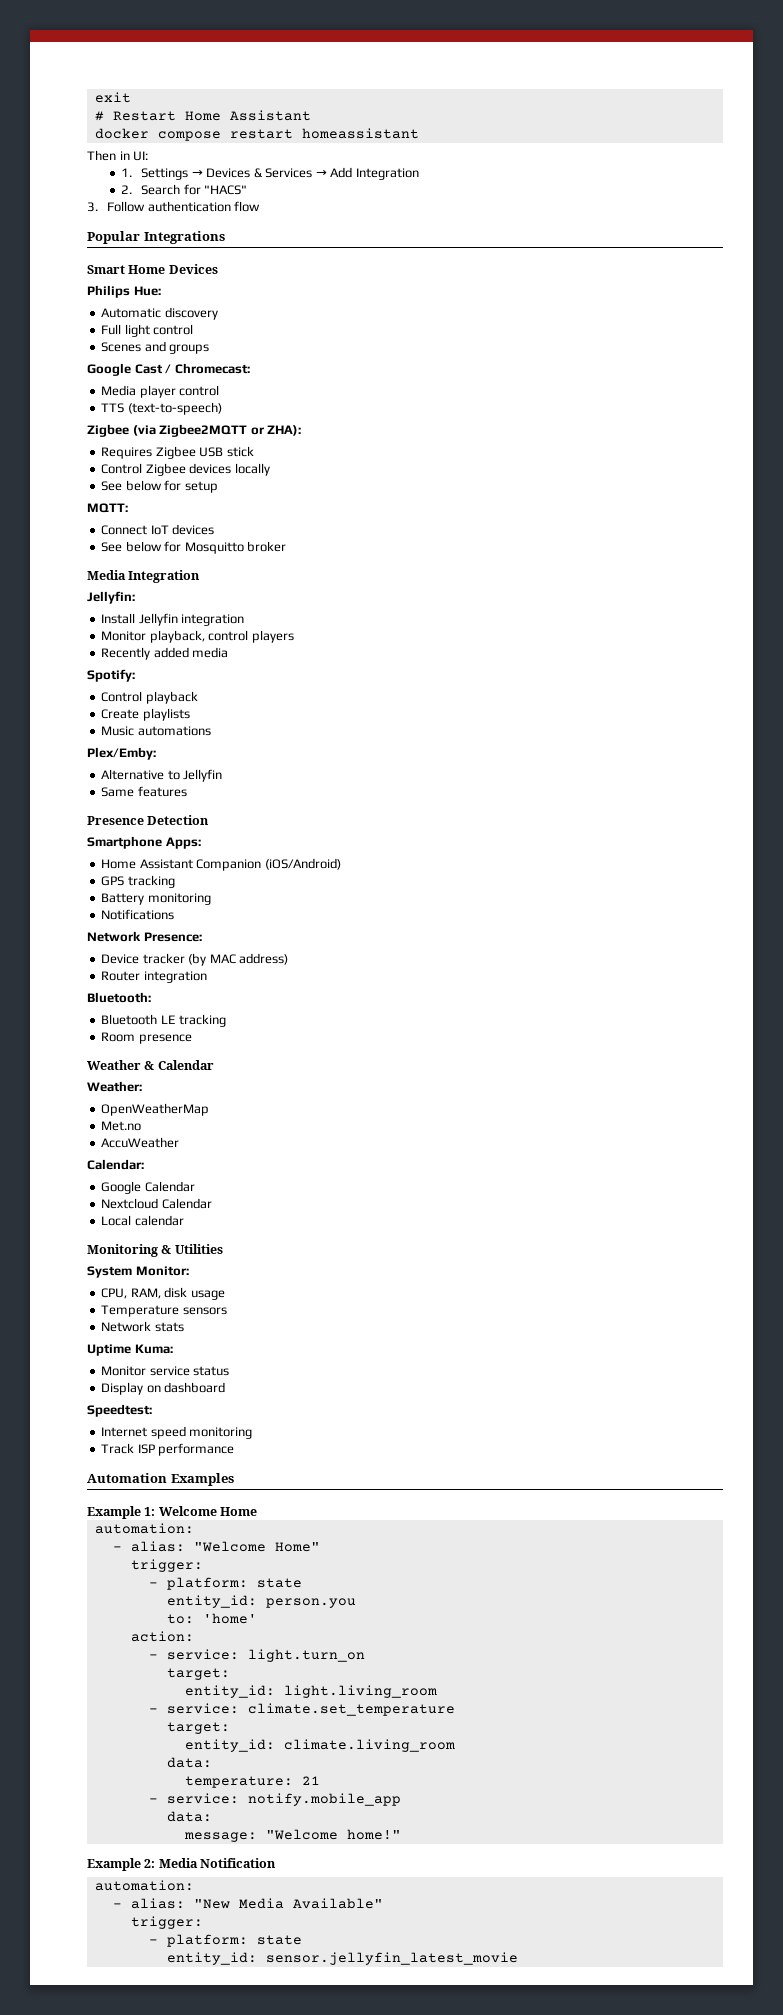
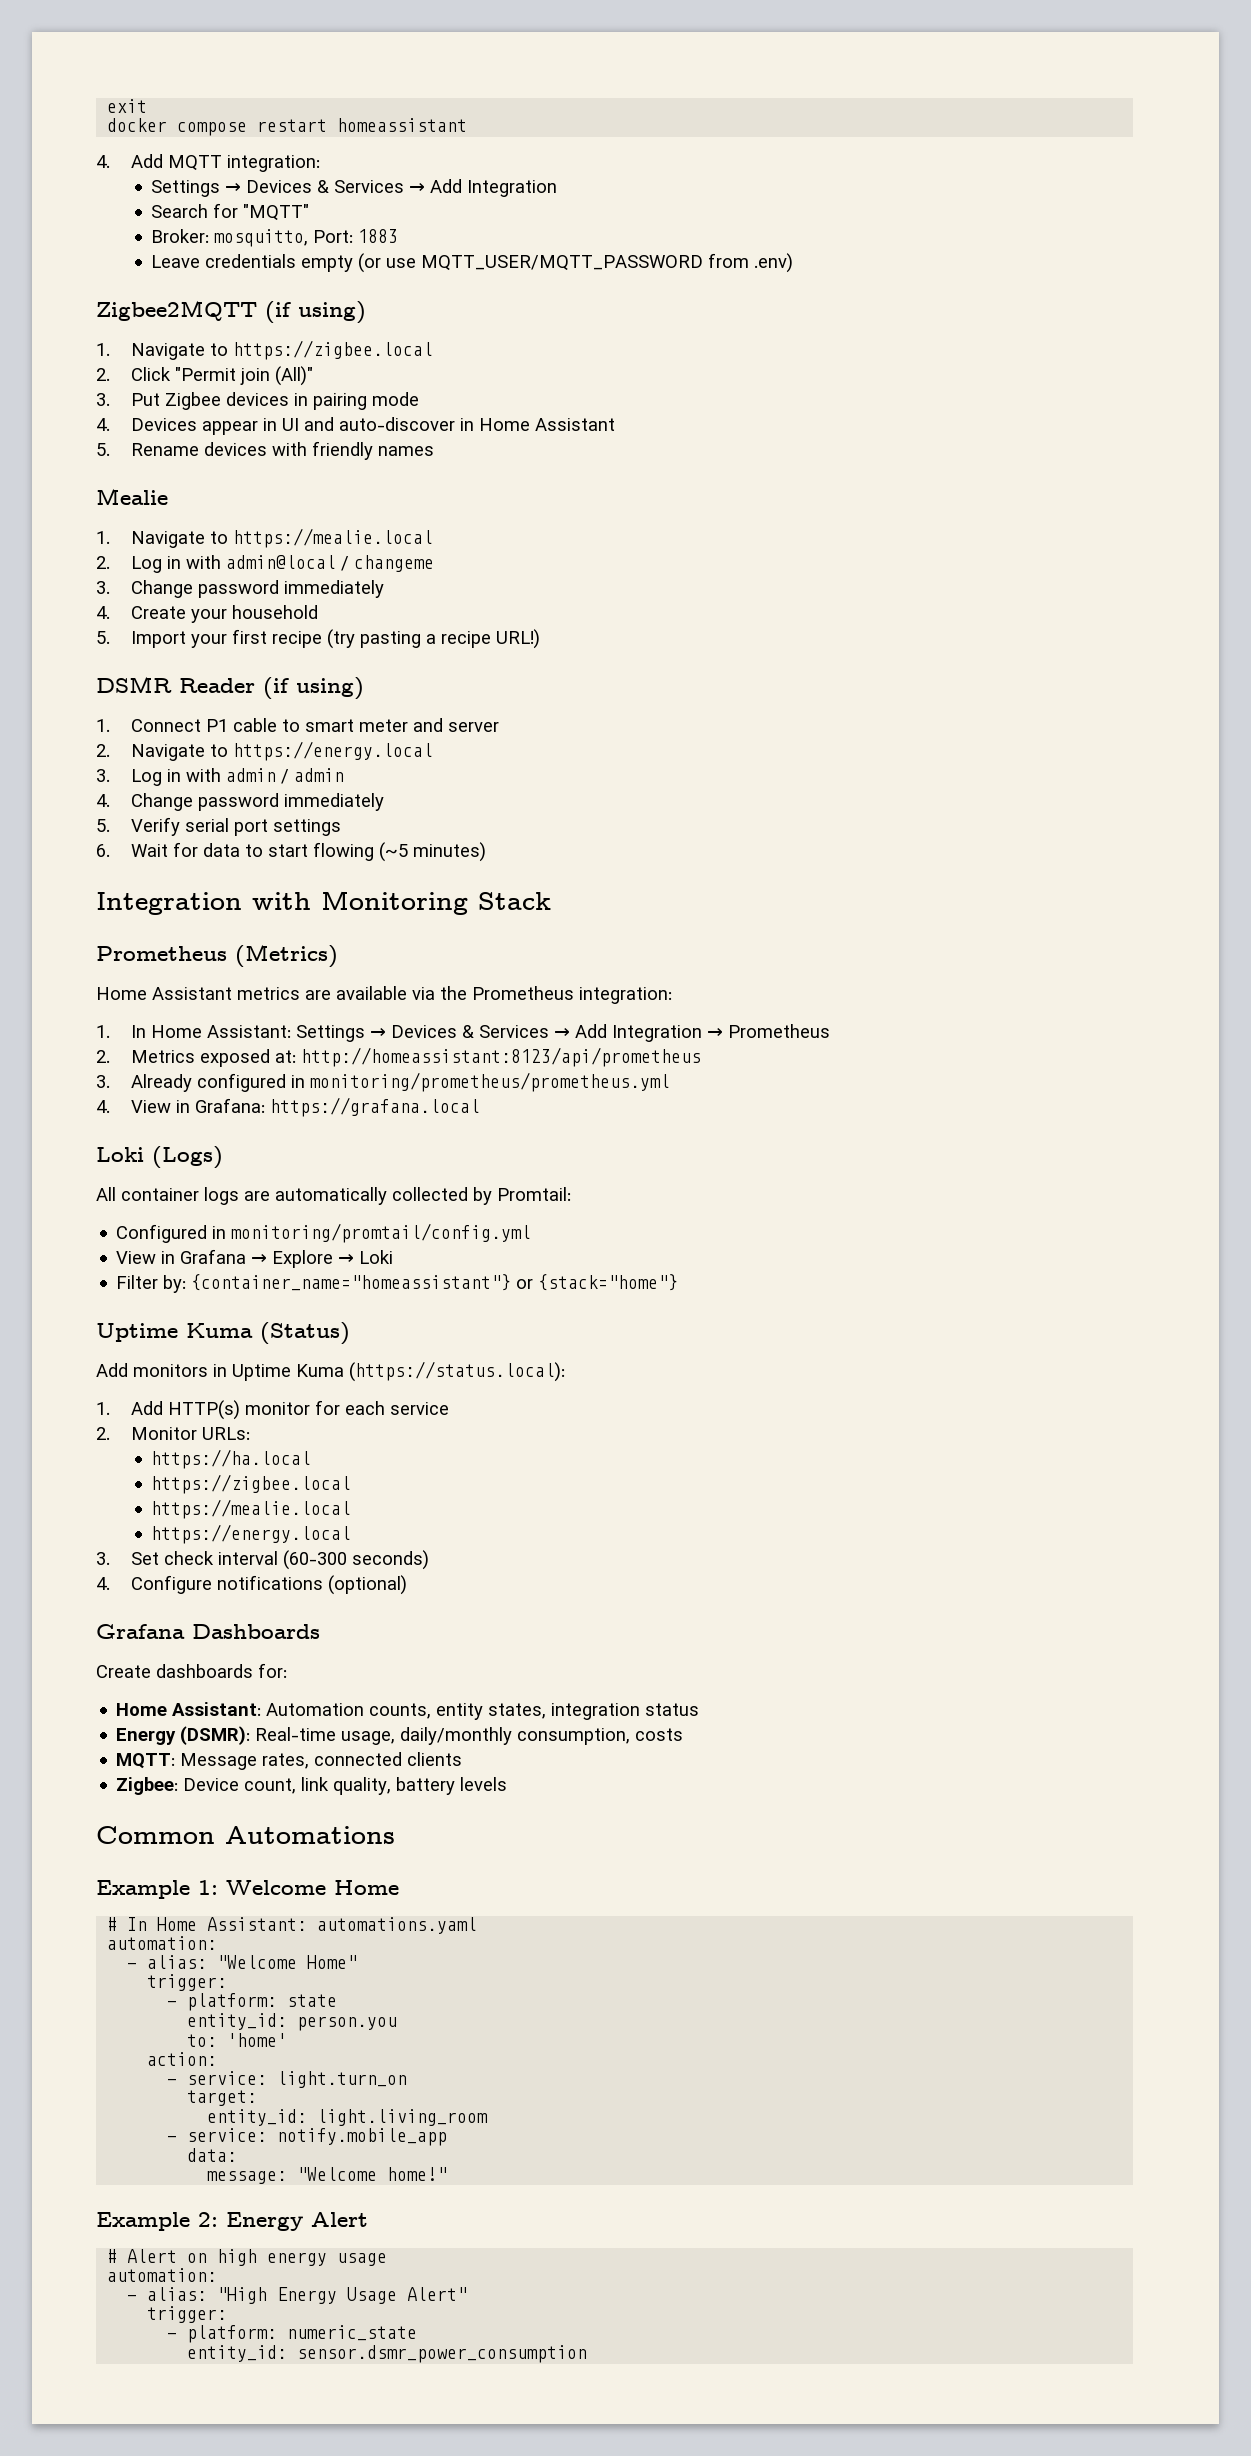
- # Restart Home Assistant
- Then in UI:
- 1. Settings → Devices & Services → Add Integration
+ 4. Add MQTT integration:
+ Settings → Devices & Services → Add Integration
- 2. Search for "HACS"
- 3. Follow authentication flow
- Popular Integrations
- Smart Home Devices
- Philips Hue:
- Automatic discovery
- Full light control
- Scenes and groups
- Google Cast / Chromecast:
- Media player control
- TTS (text-to-speech)
- Zigbee (via Zigbee2MQTT or ZHA):
- Requires Zigbee USB stick
- Control Zigbee devices locally
- See below for setup
- MQTT:
- Connect IoT devices
- See below for Mosquitto broker
- Media Integration
- Jellyfin:
- Install Jellyfin integration
- Monitor playback, control players
- Recently added media
- Spotify:
- Control playback
- Create playlists
- Music automations
- Plex/Emby:
- Alternative to Jellyfin
- Same features
- Presence Detection
- Smartphone Apps:
- Home Assistant Companion (iOS/Android)
- GPS tracking
- Battery monitoring
- Notifications
- Network Presence:
- Device tracker (by MAC address)
- Router integration
- Bluetooth:
- Bluetooth LE tracking
- Room presence
- Weather & Calendar
- Weather:
- OpenWeatherMap
- Met.no
- AccuWeather
- Calendar:
- Google Calendar
- Nextcloud Calendar
- Local calendar
- Monitoring & Utilities
- System Monitor:
- CPU, RAM, disk usage
- Temperature sensors
- Network stats
- Uptime Kuma:
- Monitor service status
- Display on dashboard
- Speedtest:
- Internet speed monitoring
- Track ISP performance
- Automation Examples
+ Search for "MQTT"
+ Broker: mosquitto, Port: 1883
+ Leave credentials empty (or use MQTT_USER/MQTT_PASSWORD from .env)
+ Zigbee2MQTT (if using)
+ 1. Navigate to https://zigbee.local
+ 2. Click "Permit join (All)"
+ 3. Put Zigbee devices in pairing mode
+ 4. Devices appear in UI and auto-discover in Home Assistant
+ 5. Rename devices with friendly names
+ Mealie
+ 1. Navigate to https://mealie.local
+ 2. Log in with admin@local / changeme
+ 3. Change password immediately
+ 4. Create your household
+ 5. Import your first recipe (try pasting a recipe URL!)
+ DSMR Reader (if using)
+ 1. Connect P1 cable to smart meter and server
+ 2. Navigate to https://energy.local
+ 3. Log in with admin / admin
+ 4. Change password immediately
+ 5. Verify serial port settings
+ 6. Wait for data to start flowing (~5 minutes)
+ Integration with Monitoring Stack
+ Prometheus (Metrics)
+ Home Assistant metrics are available via the Prometheus integration:
+ 1. In Home Assistant: Settings → Devices & Services → Add Integration → Prometheus
+ 2. Metrics exposed at: http://homeassistant:8123/api/prometheus
+ 3. Already configured in monitoring/prometheus/prometheus.yml
+ 4. View in Grafana: https://grafana.local
+ Loki (Logs)
+ All container logs are automatically collected by Promtail:
+ Configured in monitoring/promtail/config.yml
+ View in Grafana → Explore → Loki
+ Filter by: {container_name="homeassistant"} or {stack="home"}
+ Uptime Kuma (Status)
+ Add monitors in Uptime Kuma (https://status.local):
+ 1. Add HTTP(s) monitor for each service
+ 2. Monitor URLs:
+ https://ha.local
+ https://zigbee.local
+ https://mealie.local
+ https://energy.local
+ 3. Set check interval (60-300 seconds)
+ 4. Configure notifications (optional)
+ Grafana Dashboards
+ Create dashboards for:
+ Home Assistant: Automation counts, entity states, integration status
+ Energy (DSMR): Real-time usage, daily/monthly consumption, costs
+ MQTT: Message rates, connected clients
+ Zigbee: Device count, link quality, battery levels
+ Common Automations
+ # In Home Assistant: automations.yaml
- - service: climate.set_temperature
- target:
- entity_id: climate.living_room
- data:
- temperature: 21
- Example 2: Media Notification
+ Example 2: Energy Alert
+ # Alert on high energy usage
  automation:
- - alias: "New Media Available"
+ - alias: "High Energy Usage Alert"
  trigger:
- - platform: state
- entity_id: sensor.jellyfin_latest_movie
+ - platform: numeric_state
+ entity_id: sensor.dsmr_power_consumption

